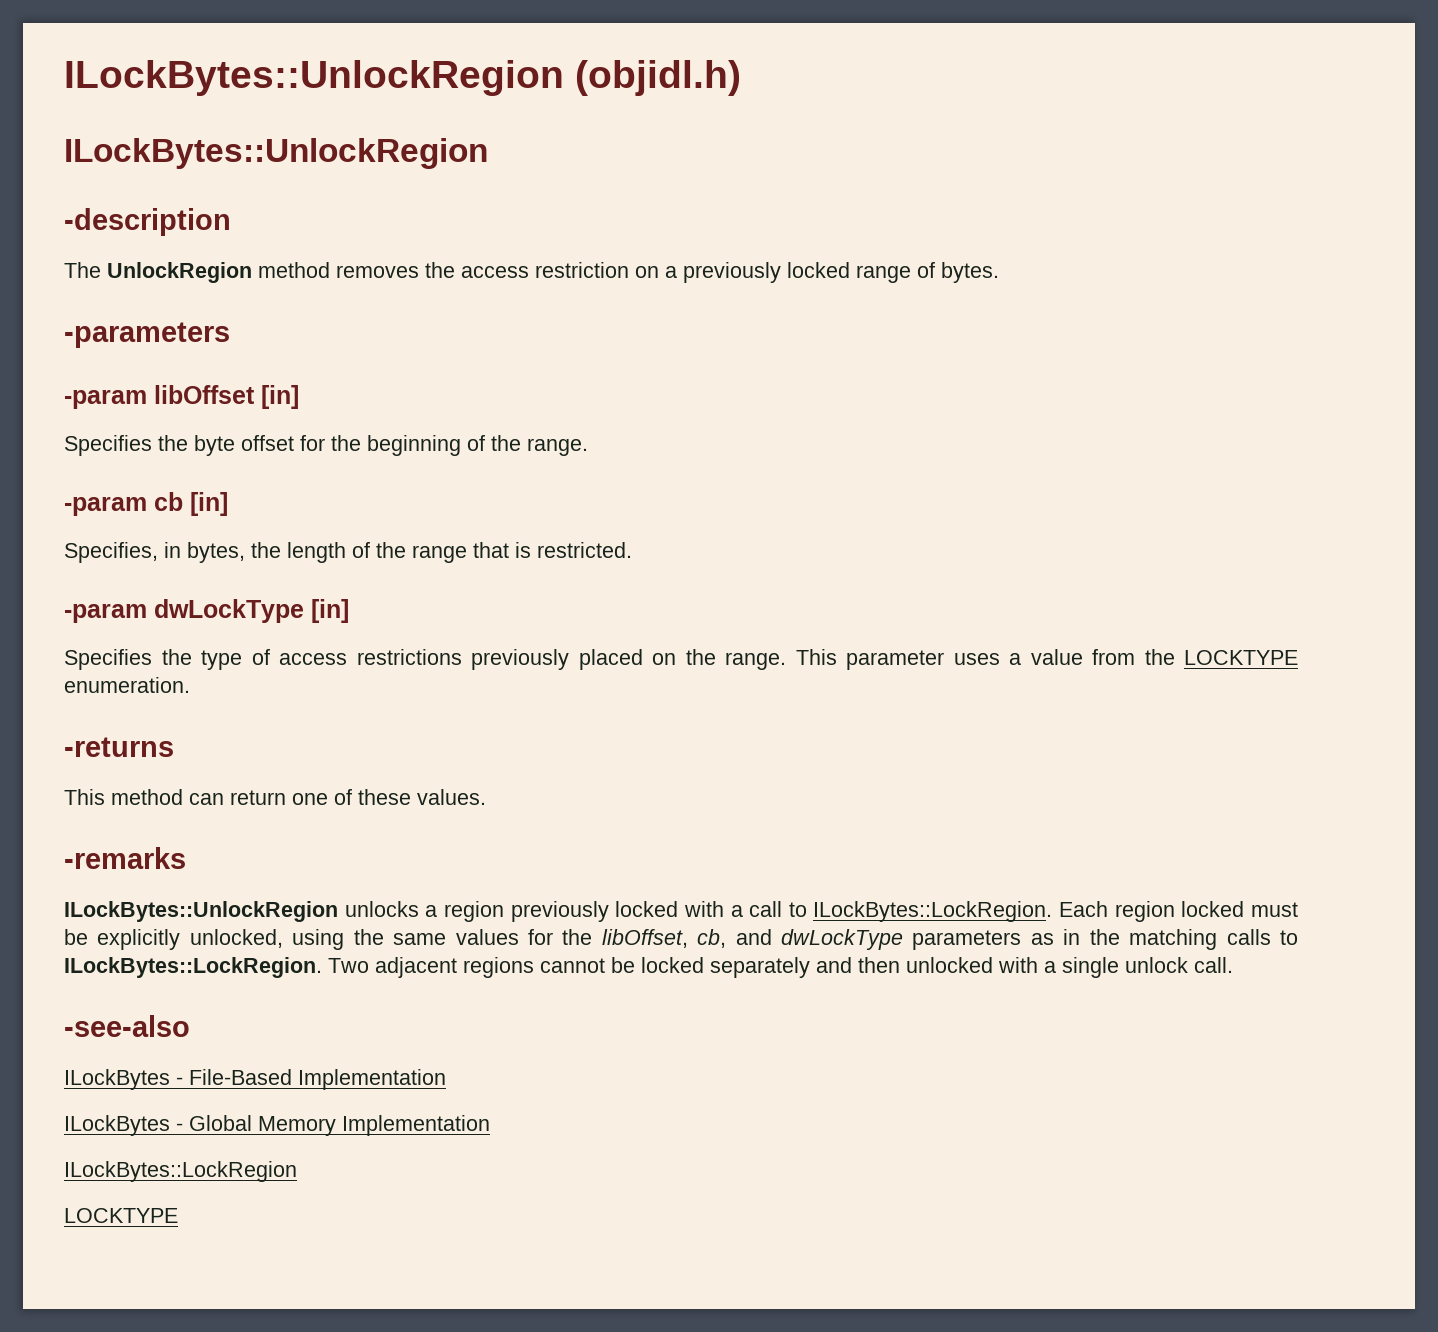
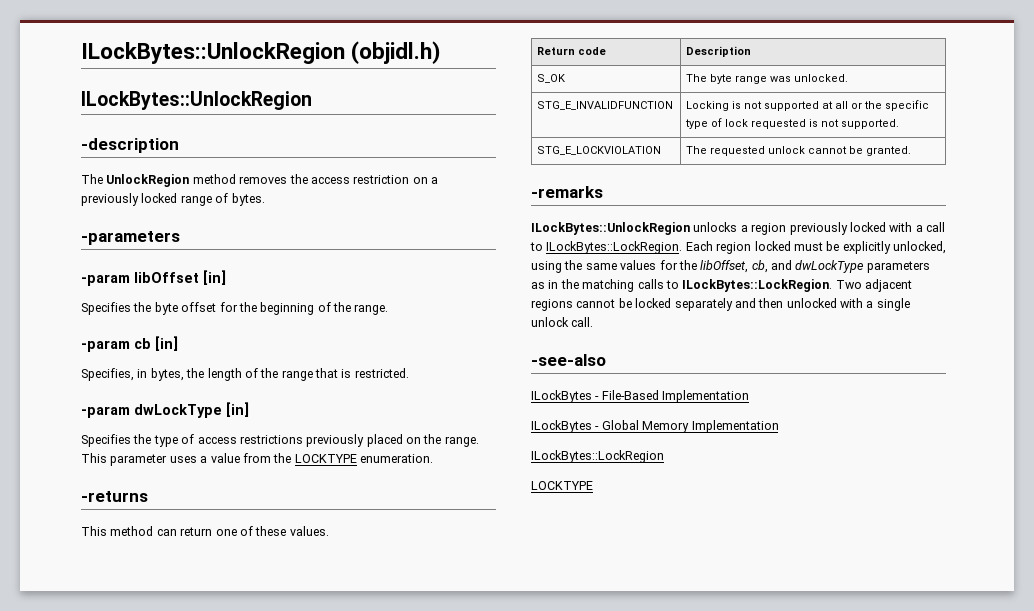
+ Return code | Description
+ S_OK | The byte range was unlocked.
+ STG_E_INVALIDFUNCTION | Locking is not supported at all or the specific type of lock requested is not supported.
+ STG_E_LOCKVIOLATION | The requested unlock cannot be granted.

